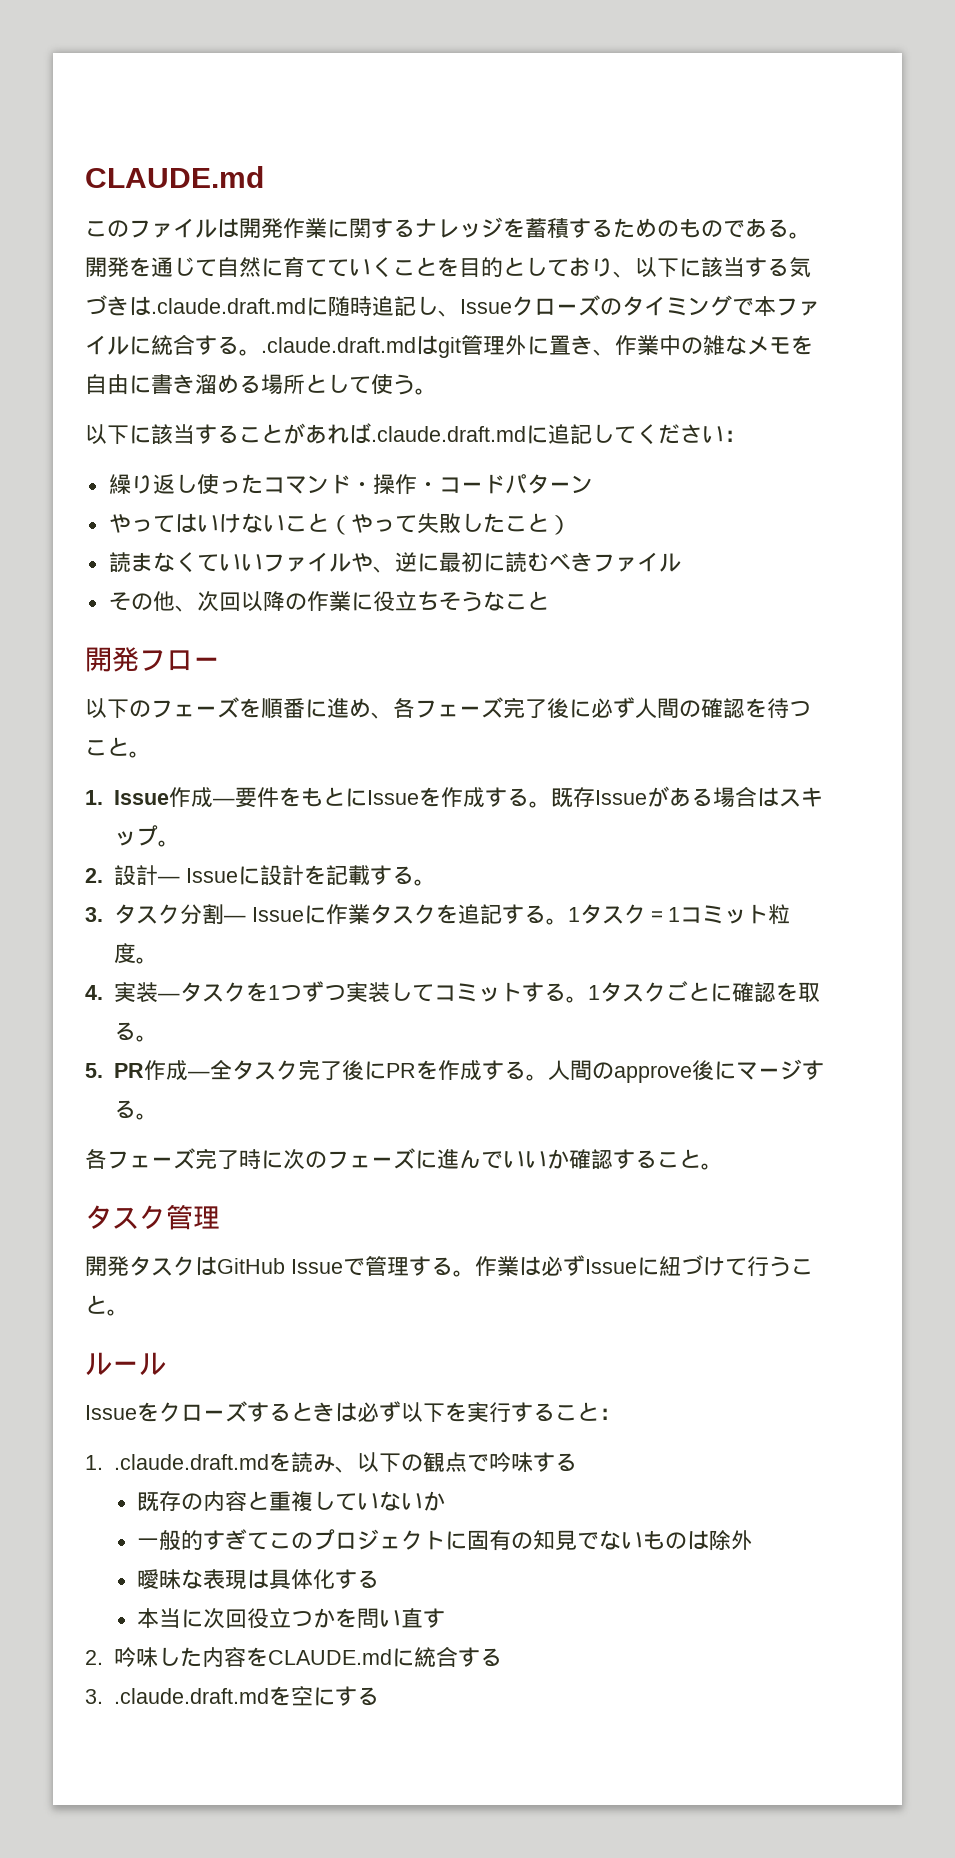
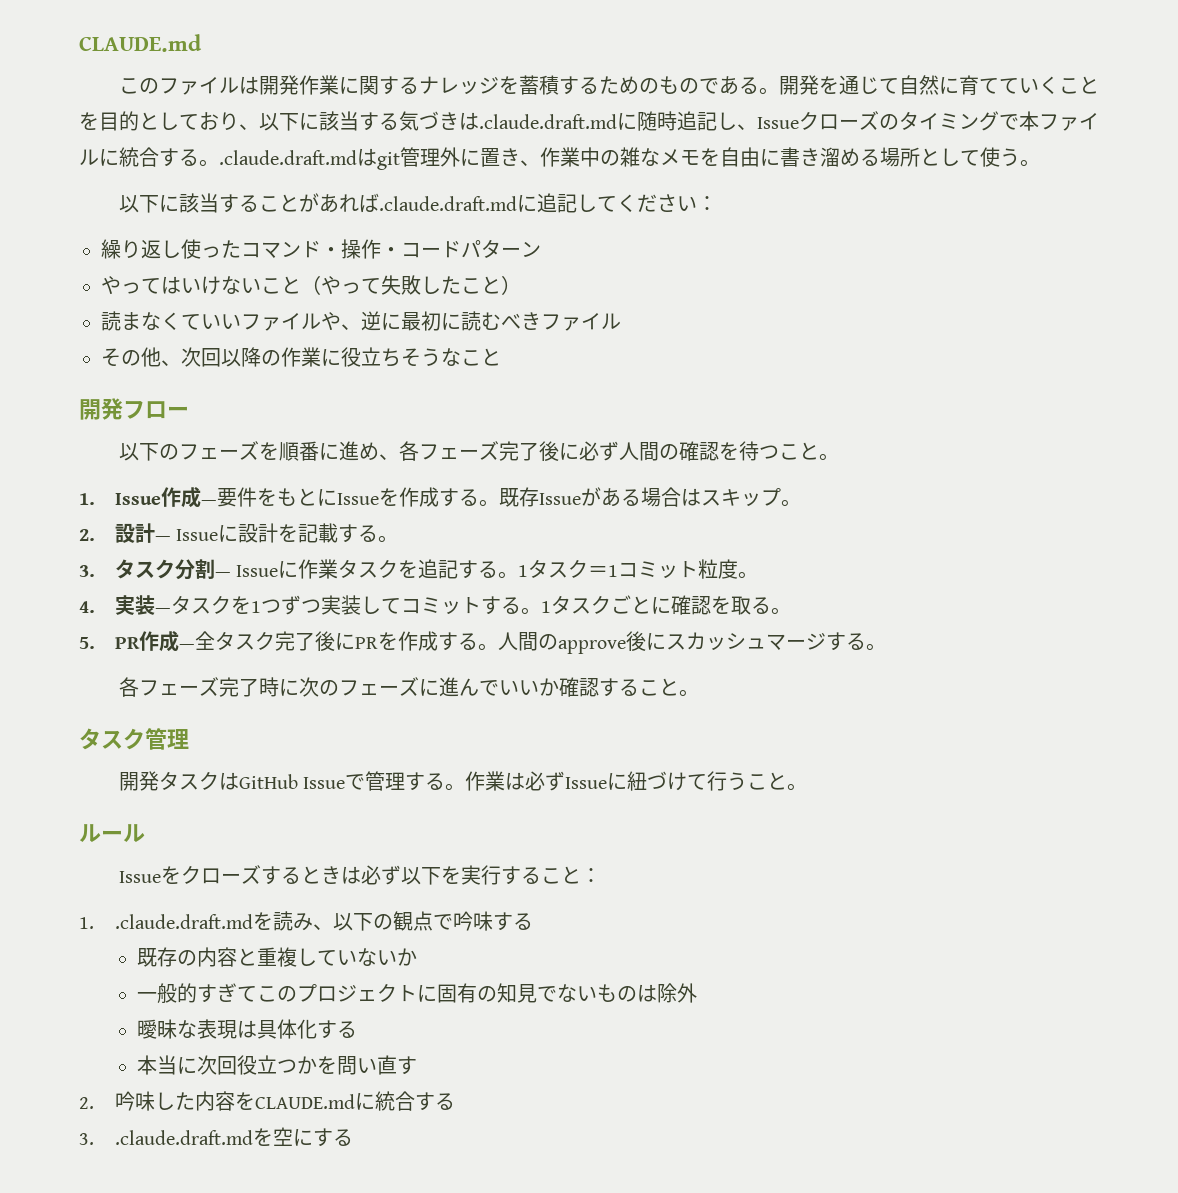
- 人間のapprove後にマージする。
+ 人間のapprove後にスカッシュマージする。

